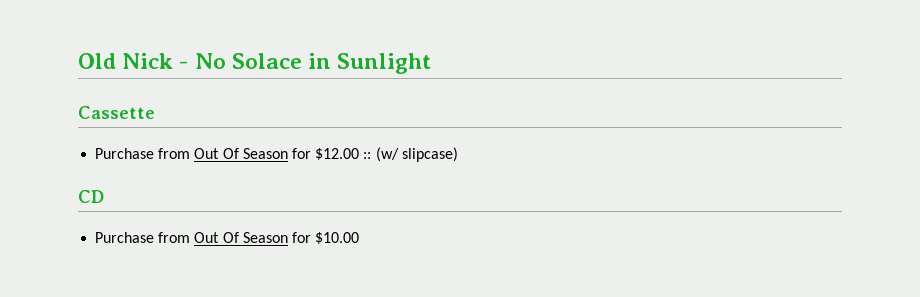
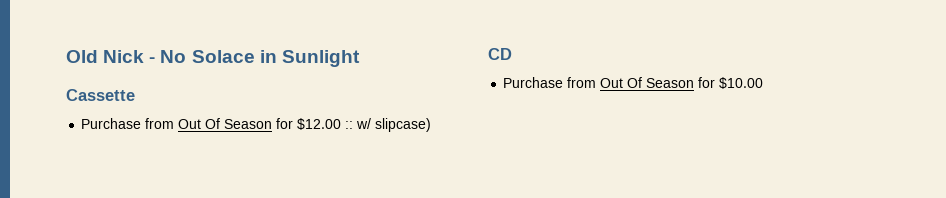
- Purchase from Out Of Season for $12.00 :: (w/ slipcase)
+ Purchase from Out Of Season for $12.00 :: w/ slipcase)

